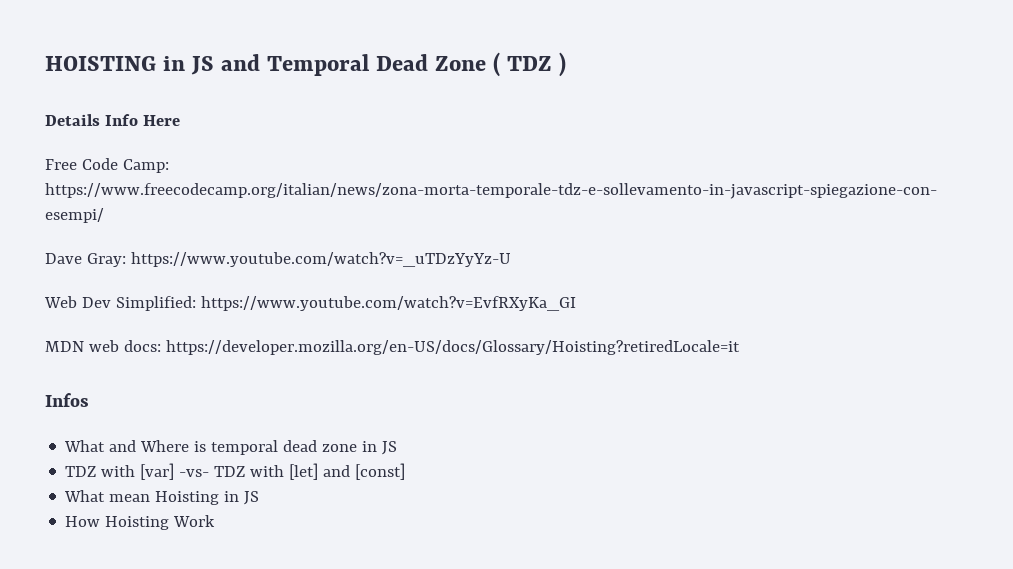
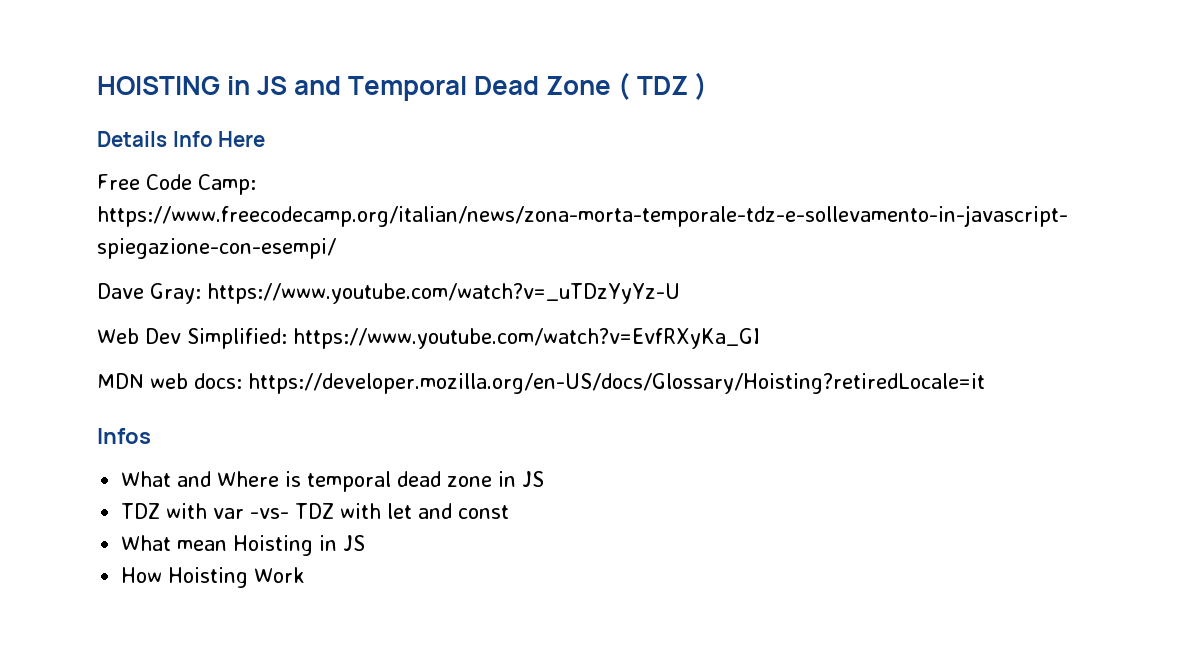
- TDZ with [var] -vs- TDZ with [let] and [const]
+ TDZ with var -vs- TDZ with let and const

